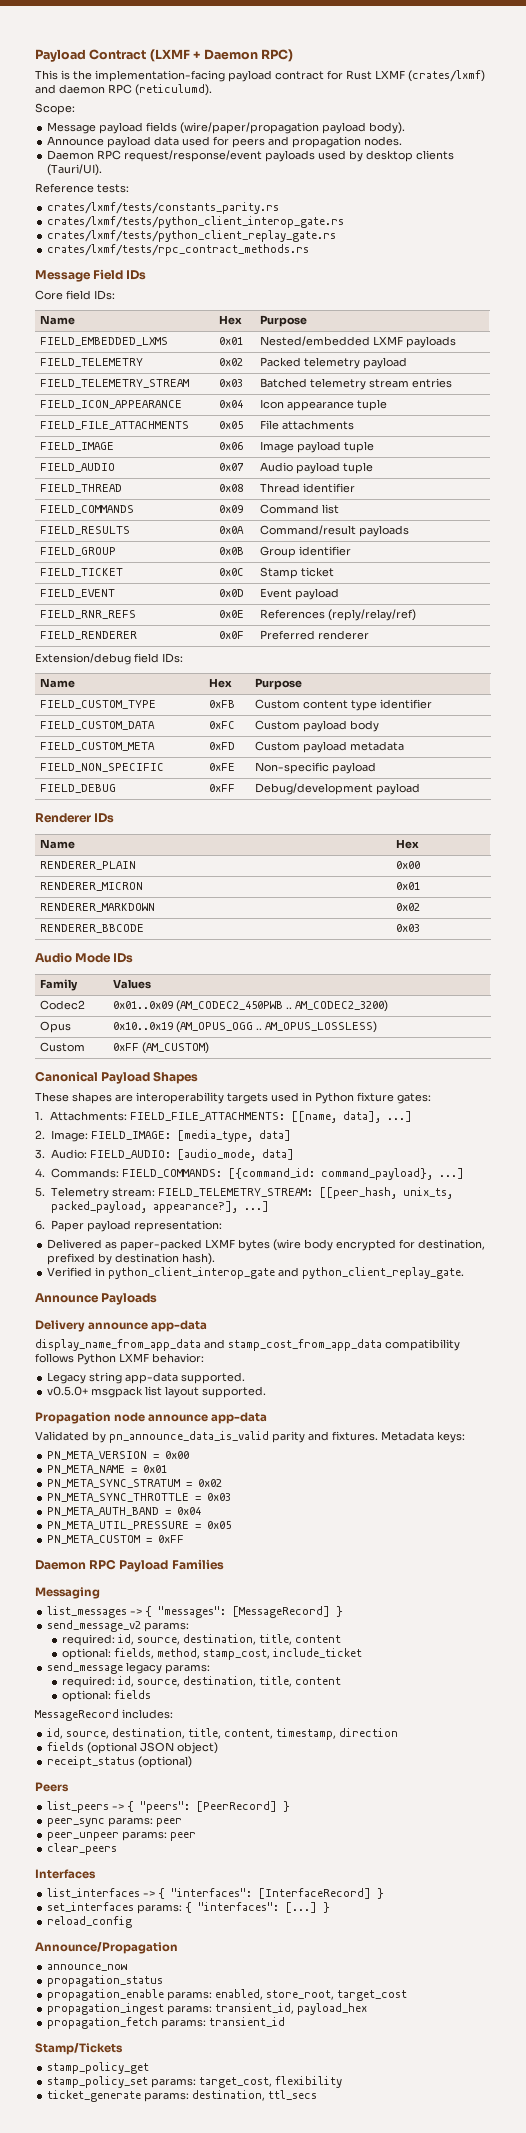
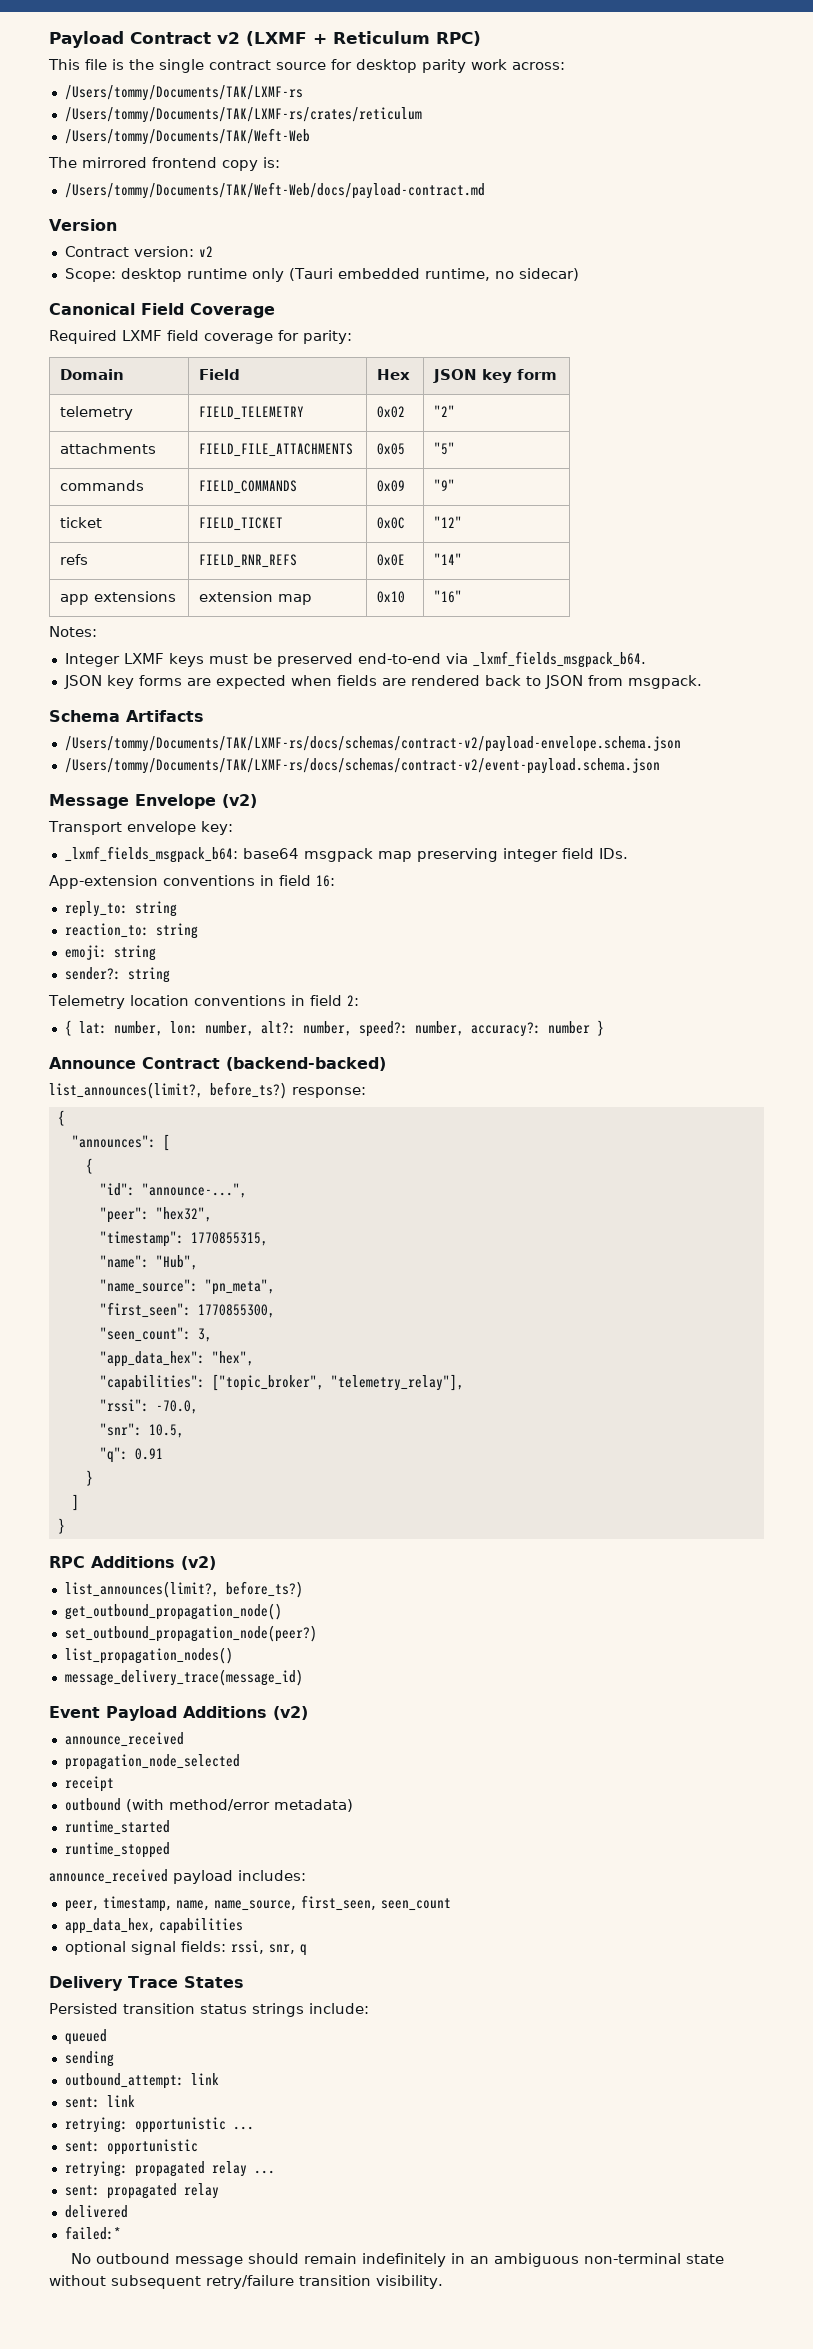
- Payload Contract (LXMF + Daemon RPC)
+ Payload Contract v2 (LXMF + Reticulum RPC)
- This is the implementation-facing payload contract for Rust LXMF (crates/lxmf) and daemon RPC (reticulumd).
- Scope:
- Message payload fields (wire/paper/propagation payload body).
- Announce payload data used for peers and propagation nodes.
- Daemon RPC request/response/event payloads used by desktop clients (Tauri/UI).
- Reference tests:
- crates/lxmf/tests/constants_parity.rs
- crates/lxmf/tests/python_client_interop_gate.rs
- crates/lxmf/tests/python_client_replay_gate.rs
- crates/lxmf/tests/rpc_contract_methods.rs
- Message Field IDs
- Core field IDs:
- Name | Hex | Purpose
- FIELD_EMBEDDED_LXMS | 0x01 | Nested/embedded LXMF payloads
- FIELD_TELEMETRY | 0x02 | Packed telemetry payload
- FIELD_TELEMETRY_STREAM | 0x03 | Batched telemetry stream entries
- FIELD_ICON_APPEARANCE | 0x04 | Icon appearance tuple
- FIELD_FILE_ATTACHMENTS | 0x05 | File attachments
- FIELD_IMAGE | 0x06 | Image payload tuple
- FIELD_AUDIO | 0x07 | Audio payload tuple
- FIELD_THREAD | 0x08 | Thread identifier
- FIELD_COMMANDS | 0x09 | Command list
- FIELD_RESULTS | 0x0A | Command/result payloads
- FIELD_GROUP | 0x0B | Group identifier
- FIELD_TICKET | 0x0C | Stamp ticket
- FIELD_EVENT | 0x0D | Event payload
- FIELD_RNR_REFS | 0x0E | References (reply/relay/ref)
- FIELD_RENDERER | 0x0F | Preferred renderer
- Extension/debug field IDs:
- Name | Hex | Purpose
- FIELD_CUSTOM_TYPE | 0xFB | Custom content type identifier
- FIELD_CUSTOM_DATA | 0xFC | Custom payload body
- FIELD_CUSTOM_META | 0xFD | Custom payload metadata
- FIELD_NON_SPECIFIC | 0xFE | Non-specific payload
- FIELD_DEBUG | 0xFF | Debug/development payload
- Renderer IDs
- Name | Hex
- RENDERER_PLAIN | 0x00
- RENDERER_MICRON | 0x01
- RENDERER_MARKDOWN | 0x02
- RENDERER_BBCODE | 0x03
- Audio Mode IDs
- Family | Values
- Codec2 | 0x01..0x09 (AM_CODEC2_450PWB .. AM_CODEC2_3200)
- Opus | 0x10..0x19 (AM_OPUS_OGG .. AM_OPUS_LOSSLESS)
- Custom | 0xFF (AM_CUSTOM)
- Canonical Payload Shapes
- These shapes are interoperability targets used in Python fixture gates:
- 1. Attachments: FIELD_FILE_ATTACHMENTS: [[name, data], ...]
- 2. Image: FIELD_IMAGE: [media_type, data]
- 3. Audio: FIELD_AUDIO: [audio_mode, data]
- 4. Commands: FIELD_COMMANDS: [{command_id: command_payload}, ...]
- 5. Telemetry stream: FIELD_TELEMETRY_STREAM: [[peer_hash, unix_ts, packed_payload, appearance?], ...]
- 6. Paper payload representation:
- Delivered as paper-packed LXMF bytes (wire body encrypted for destination, prefixed by destination hash).
- Verified in python_client_interop_gate and python_client_replay_gate.
- Announce Payloads
- Delivery announce app-data
- display_name_from_app_data and stamp_cost_from_app_data compatibility follows Python LXMF behavior:
- Legacy string app-data supported.
- v0.5.0+ msgpack list layout supported.
- Propagation node announce app-data
- Validated by pn_announce_data_is_valid parity and fixtures. Metadata keys:
- PN_META_VERSION = 0x00
- PN_META_NAME = 0x01
- PN_META_SYNC_STRATUM = 0x02
- PN_META_SYNC_THROTTLE = 0x03
- PN_META_AUTH_BAND = 0x04
- PN_META_UTIL_PRESSURE = 0x05
- PN_META_CUSTOM = 0xFF
- Daemon RPC Payload Families
- Messaging
- list_messages -> { "messages": [MessageRecord] }
- send_message_v2 params:
- required: id, source, destination, title, content
- optional: fields, method, stamp_cost, include_ticket
- send_message legacy params:
- required: id, source, destination, title, content
- optional: fields
- MessageRecord includes:
- id, source, destination, title, content, timestamp, direction
- fields (optional JSON object)
- receipt_status (optional)
- Peers
- list_peers -> { "peers": [PeerRecord] }
- peer_sync params: peer
- peer_unpeer params: peer
- clear_peers
- Interfaces
- list_interfaces -> { "interfaces": [InterfaceRecord] }
- set_interfaces params: { "interfaces": [...] }
- reload_config
- Announce/Propagation
- announce_now
- propagation_status
- propagation_enable params: enabled, store_root, target_cost
- propagation_ingest params: transient_id, payload_hex
- propagation_fetch params: transient_id
- Stamp/Tickets
- stamp_policy_get
- stamp_policy_set params: target_cost, flexibility
- ticket_generate params: destination, ttl_secs
+ This file is the single contract source for desktop parity work across:
+ /Users/tommy/Documents/TAK/LXMF-rs
+ /Users/tommy/Documents/TAK/LXMF-rs/crates/reticulum
+ /Users/tommy/Documents/TAK/Weft-Web
+ The mirrored frontend copy is:
+ /Users/tommy/Documents/TAK/Weft-Web/docs/payload-contract.md
+ Version
+ Contract version: v2
+ Scope: desktop runtime only (Tauri embedded runtime, no sidecar)
+ Canonical Field Coverage
+ Required LXMF field coverage for parity:
+ Domain | Field | Hex | JSON key form
+ telemetry | FIELD_TELEMETRY | 0x02 | "2"
+ attachments | FIELD_FILE_ATTACHMENTS | 0x05 | "5"
+ commands | FIELD_COMMANDS | 0x09 | "9"
+ ticket | FIELD_TICKET | 0x0C | "12"
+ refs | FIELD_RNR_REFS | 0x0E | "14"
+ app extensions | extension map | 0x10 | "16"
+ Notes:
+ Integer LXMF keys must be preserved end-to-end via _lxmf_fields_msgpack_b64.
+ JSON key forms are expected when fields are rendered back to JSON from msgpack.
+ Schema Artifacts
+ /Users/tommy/Documents/TAK/LXMF-rs/docs/schemas/contract-v2/payload-envelope.schema.json
+ /Users/tommy/Documents/TAK/LXMF-rs/docs/schemas/contract-v2/event-payload.schema.json
+ Message Envelope (v2)
+ Transport envelope key:
+ _lxmf_fields_msgpack_b64: base64 msgpack map preserving integer field IDs.
+ App-extension conventions in field 16:
+ reply_to: string
+ reaction_to: string
+ emoji: string
+ sender?: string
+ Telemetry location conventions in field 2:
+ { lat: number, lon: number, alt?: number, speed?: number, accuracy?: number }
+ Announce Contract (backend-backed)
+ list_announces(limit?, before_ts?) response:
+ {
+ "announces": [
+ {
+ "id": "announce-...",
+ "peer": "hex32",
+ "timestamp": 1770855315,
+ "name": "Hub",
+ "name_source": "pn_meta",
+ "first_seen": 1770855300,
+ "seen_count": 3,
+ "app_data_hex": "hex",
+ "capabilities": ["topic_broker", "telemetry_relay"],
+ "rssi": -70.0,
+ "snr": 10.5,
+ "q": 0.91
+ }
+ ]
+ }
+ RPC Additions (v2)
+ list_announces(limit?, before_ts?)
+ get_outbound_propagation_node()
+ set_outbound_propagation_node(peer?)
+ list_propagation_nodes()
+ message_delivery_trace(message_id)
+ Event Payload Additions (v2)
+ announce_received
+ propagation_node_selected
+ receipt
+ outbound (with method/error metadata)
+ runtime_started
+ runtime_stopped
+ announce_received payload includes:
+ peer, timestamp, name, name_source, first_seen, seen_count
+ app_data_hex, capabilities
+ optional signal fields: rssi, snr, q
+ Delivery Trace States
+ Persisted transition status strings include:
+ queued
+ sending
+ outbound_attempt: link
+ sent: link
+ retrying: opportunistic ...
+ sent: opportunistic
+ retrying: propagated relay ...
+ sent: propagated relay
+ delivered
+ failed:*
+ No outbound message should remain indefinitely in an ambiguous non-terminal state without subsequent retry/failure transition visibility.

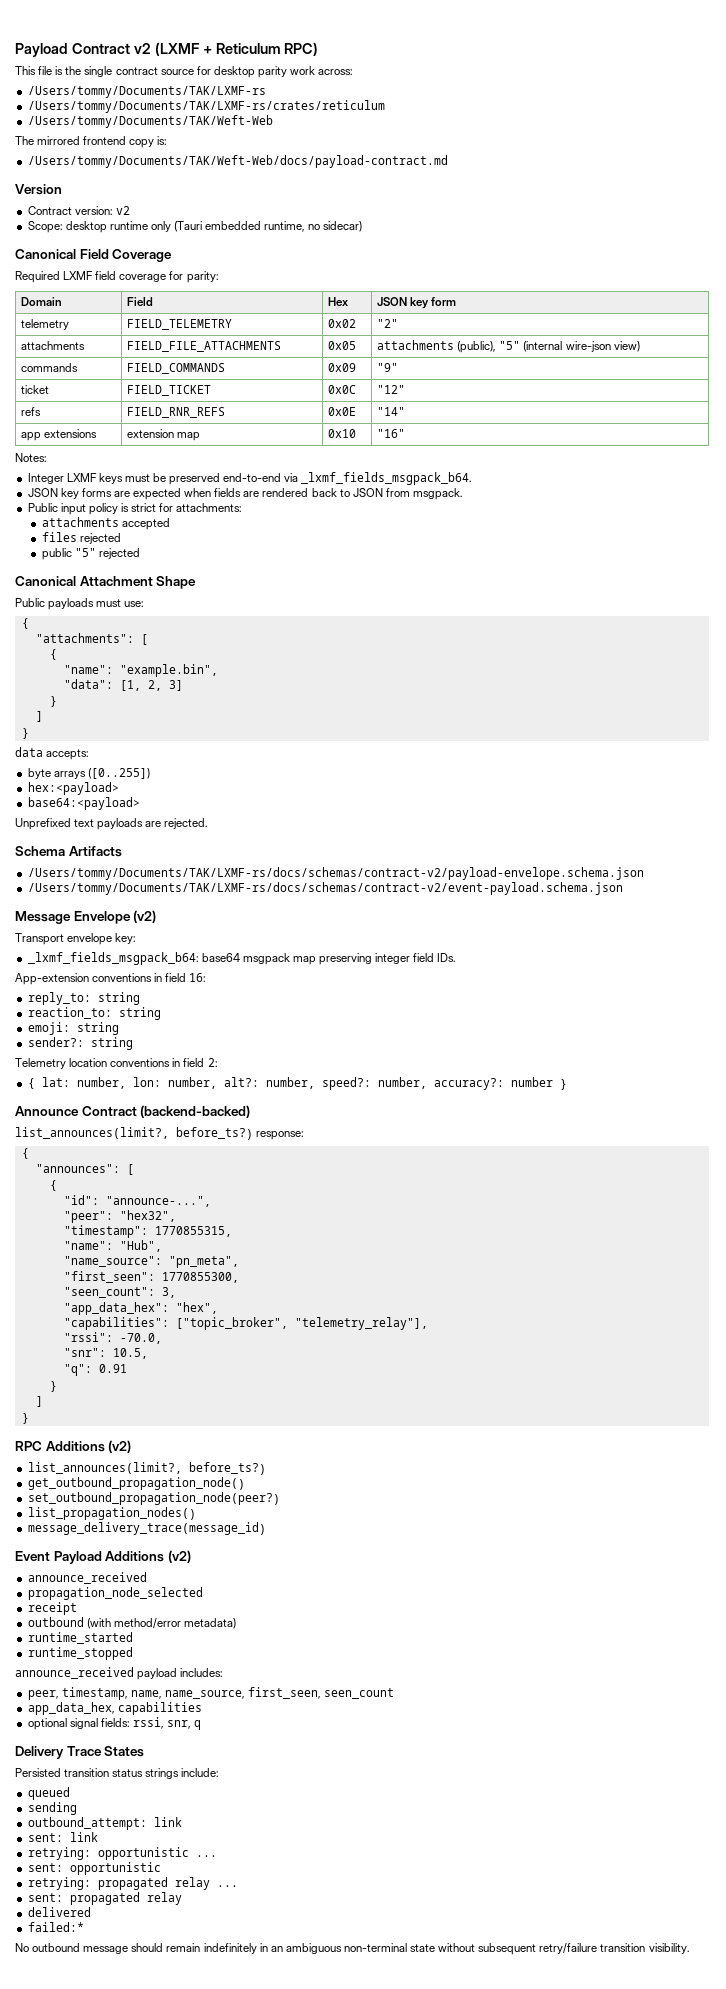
- attachments | FIELD_FILE_ATTACHMENTS | 0x05 | "5"
+ attachments | FIELD_FILE_ATTACHMENTS | 0x05 | attachments (public), "5" (internal wire-json view)
+ Public input policy is strict for attachments:
+ attachments accepted
+ files rejected
+ public "5" rejected
+ Canonical Attachment Shape
+ Public payloads must use:
+ {
+ "attachments": [
+ {
+ "name": "example.bin",
+ "data": [1, 2, 3]
+ }
+ ]
+ }
+ data accepts:
+ byte arrays ([0..255])
+ hex:<payload>
+ base64:<payload>
+ Unprefixed text payloads are rejected.

